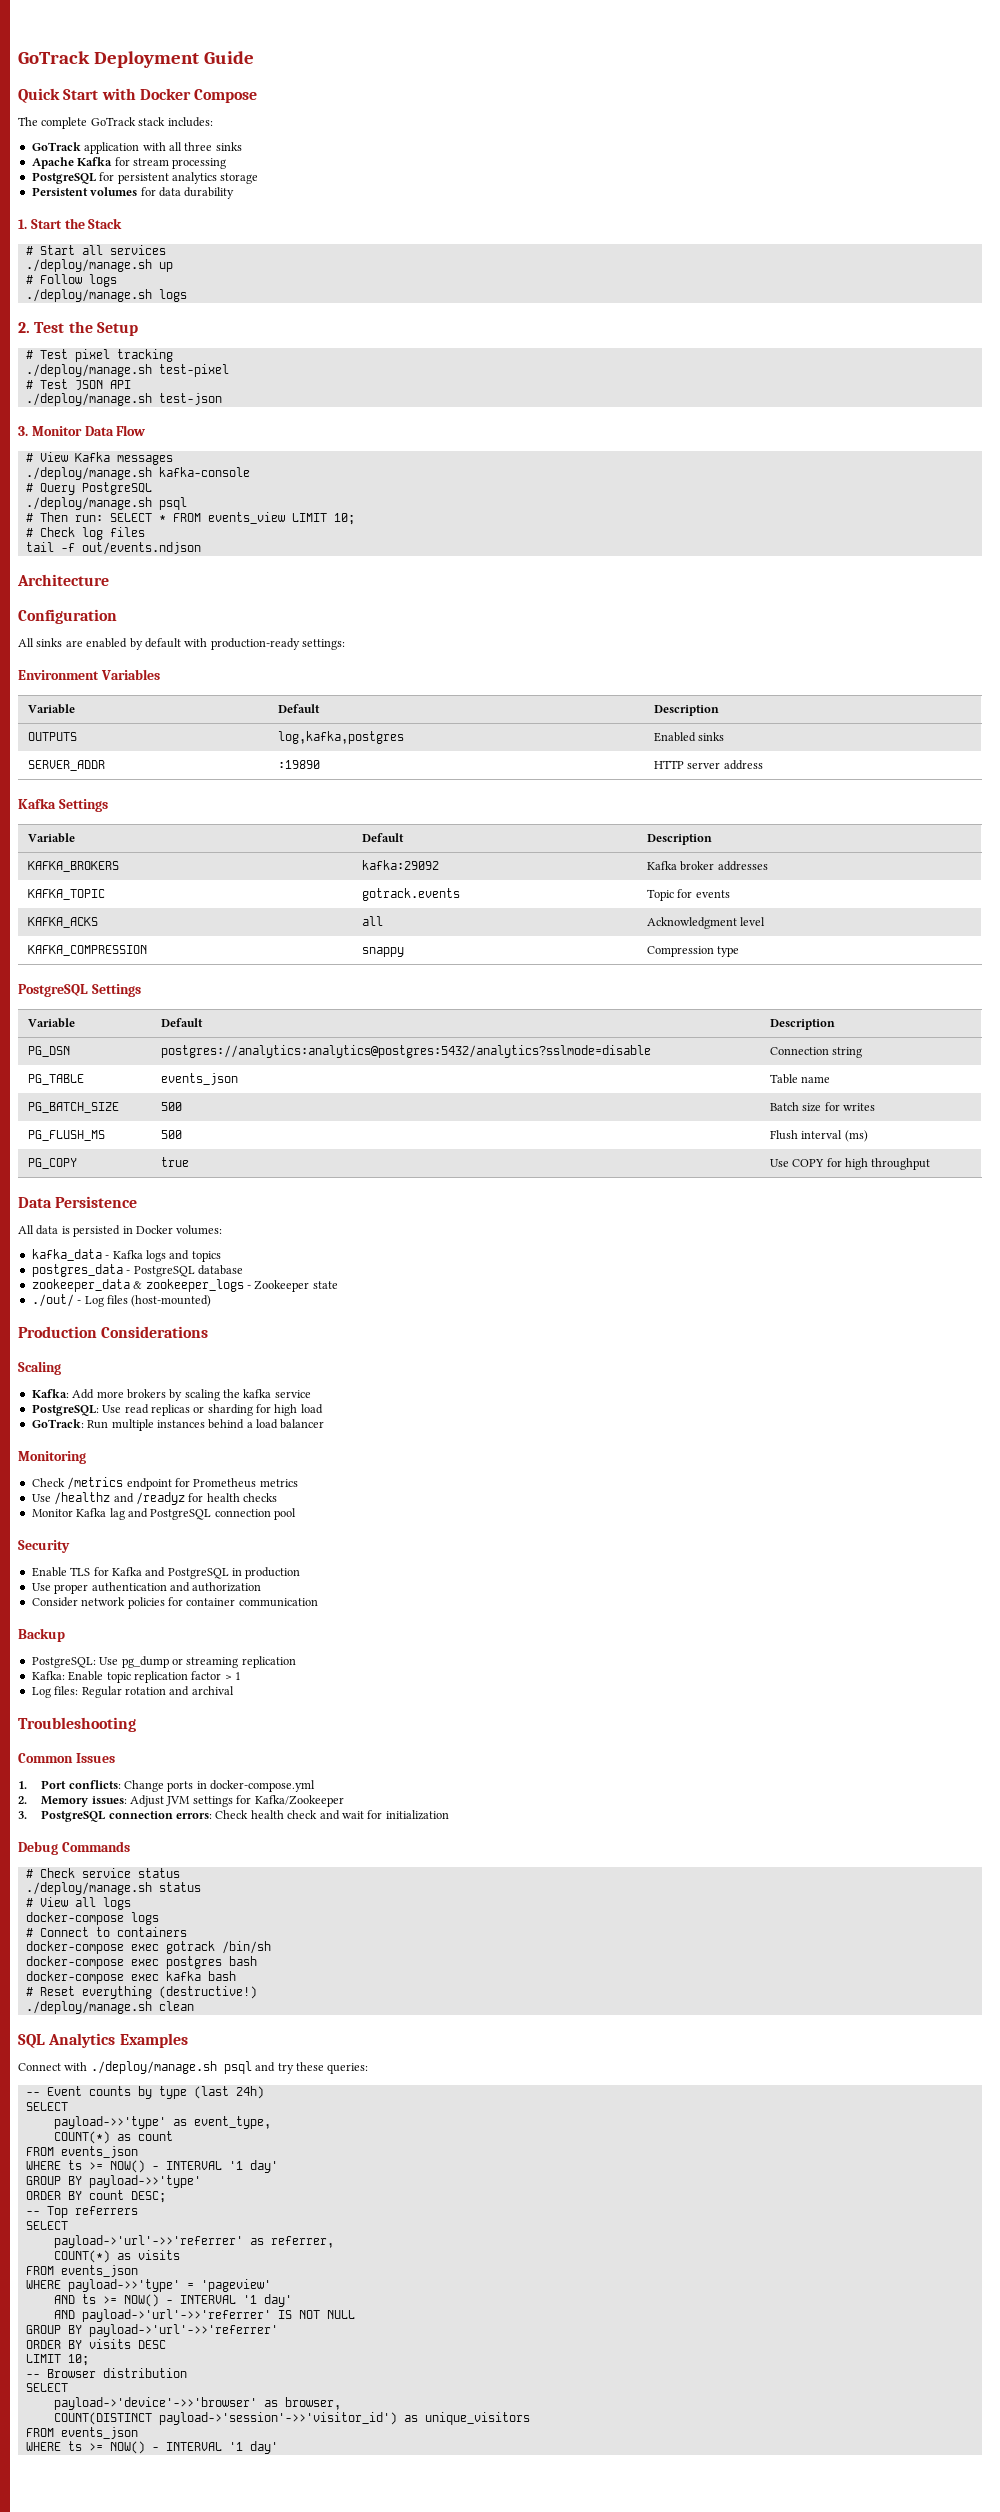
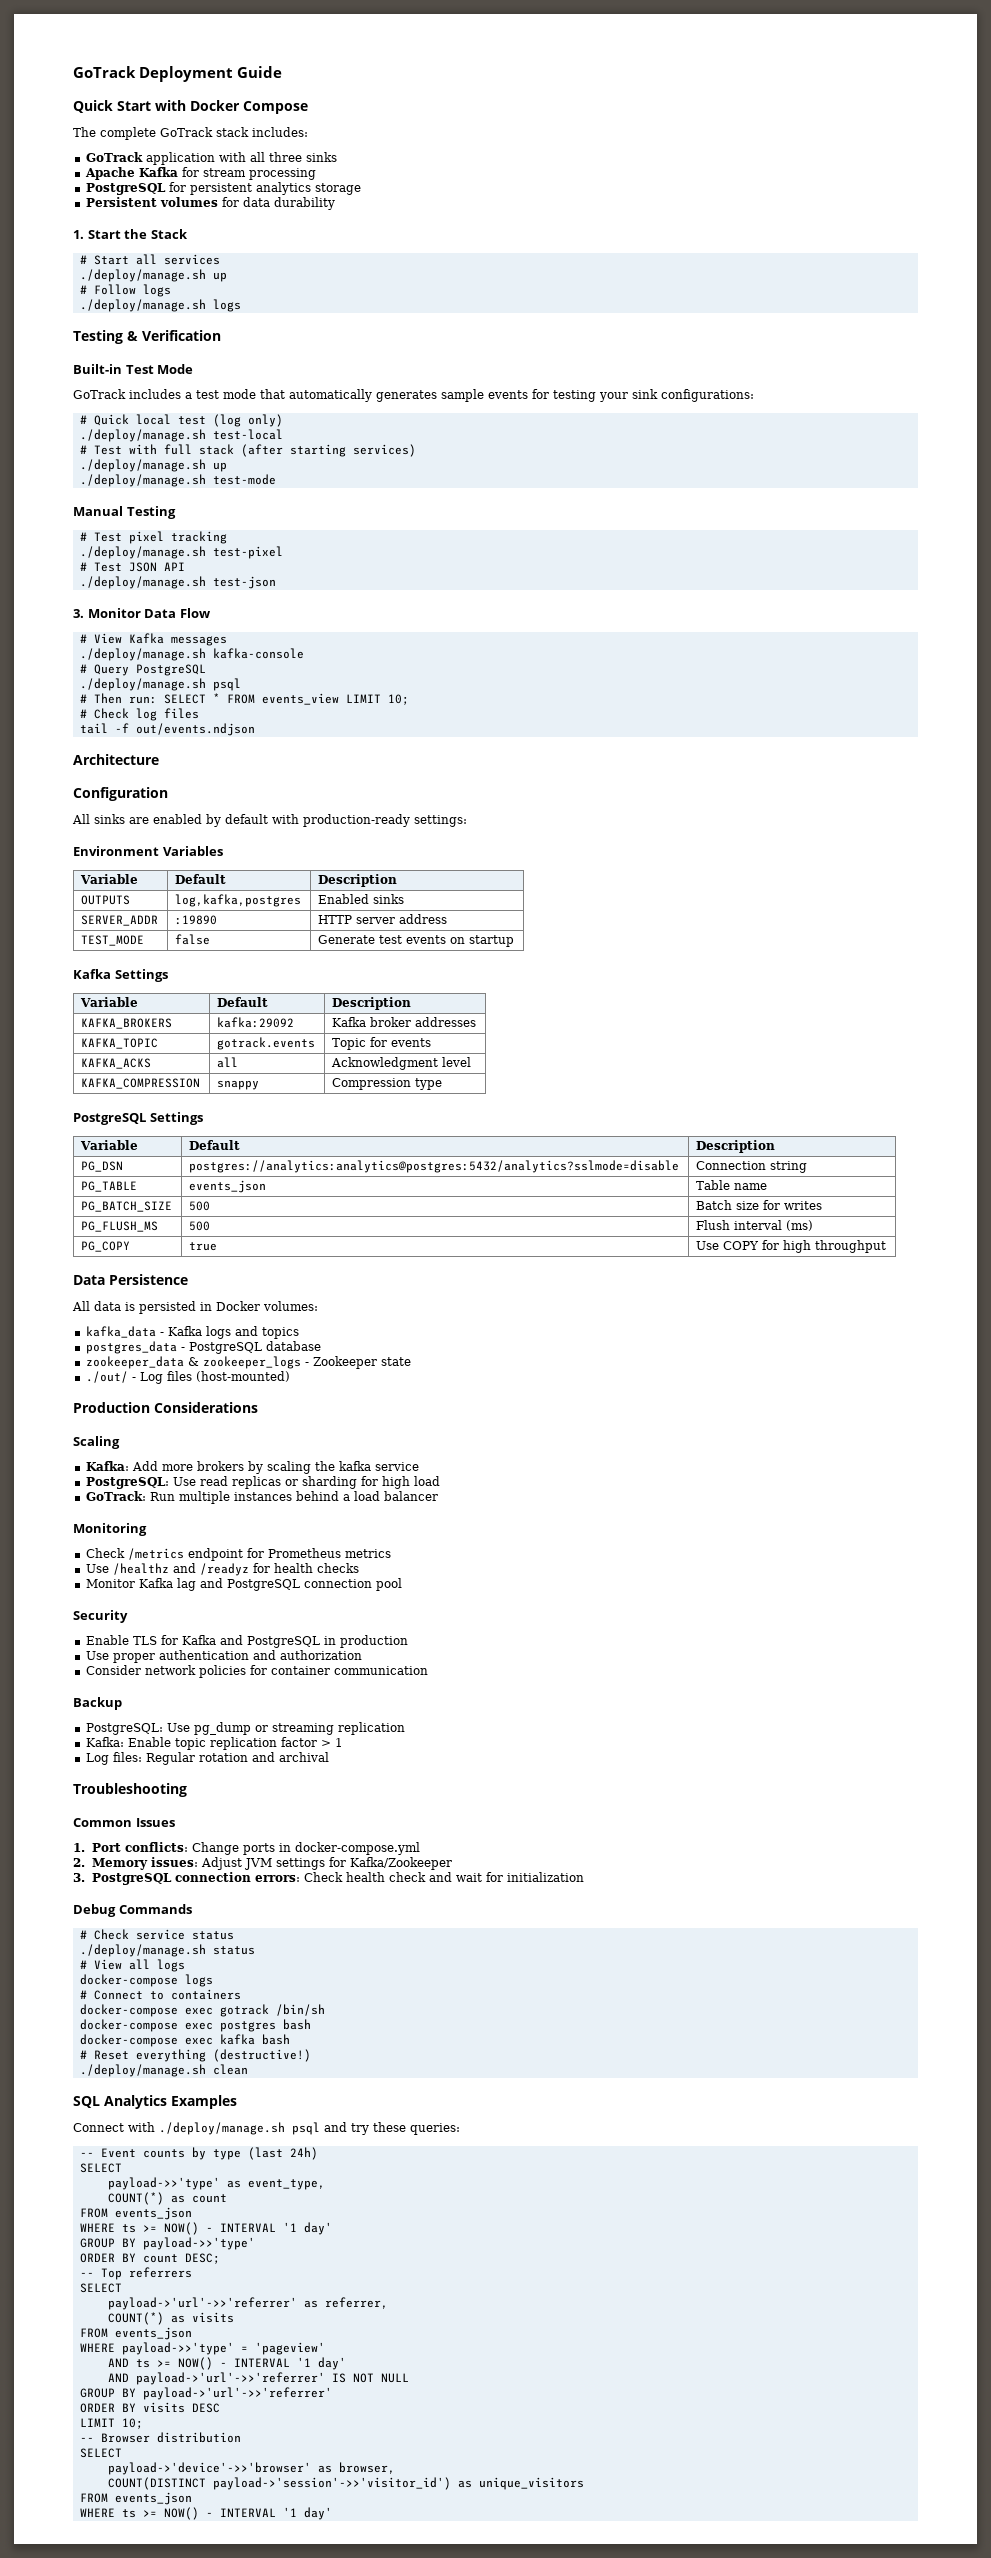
- 2. Test the Setup
+ Testing & Verification
+ Built-in Test Mode
+ GoTrack includes a test mode that automatically generates sample events for testing your sink configurations:
+ # Quick local test (log only)
+ ./deploy/manage.sh test-local
+ # Test with full stack (after starting services)
+ ./deploy/manage.sh up
+ ./deploy/manage.sh test-mode
+ Manual Testing
+ TEST_MODE | false | Generate test events on startup

